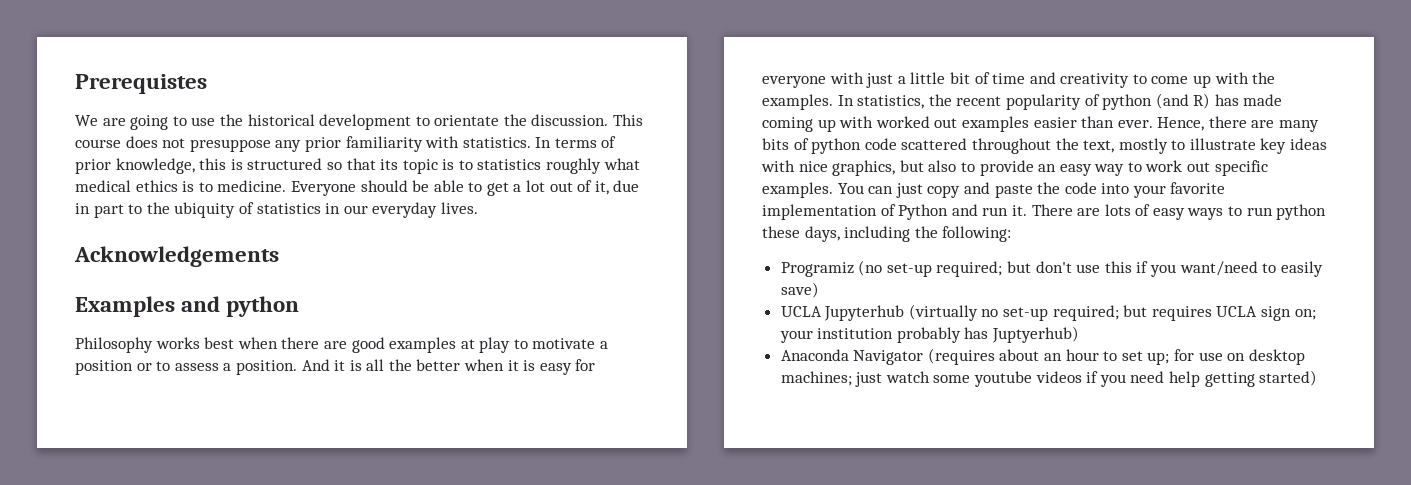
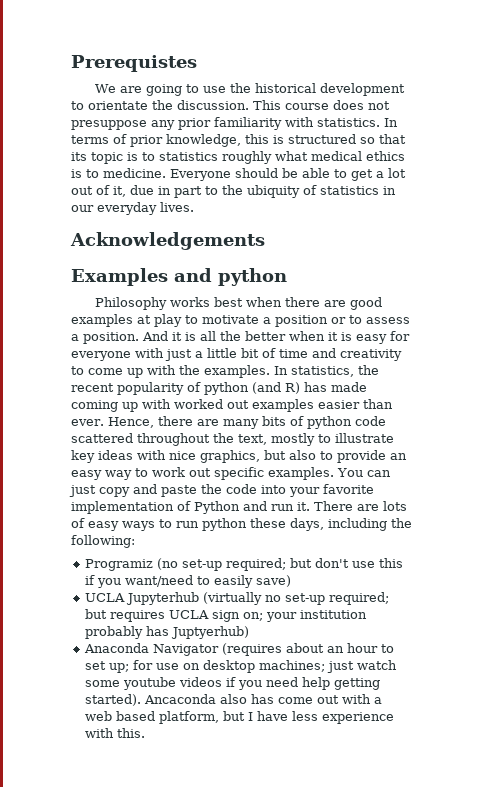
- Anaconda Navigator (requires about an hour to set up; for use on desktop machines; just watch some youtube videos if you need help getting started)
+ Anaconda Navigator (requires about an hour to set up; for use on desktop machines; just watch some youtube videos if you need help getting started). Ancaconda also has come out with a web based platform, but I have less experience with this.

